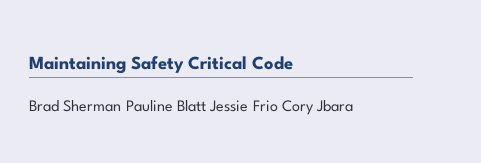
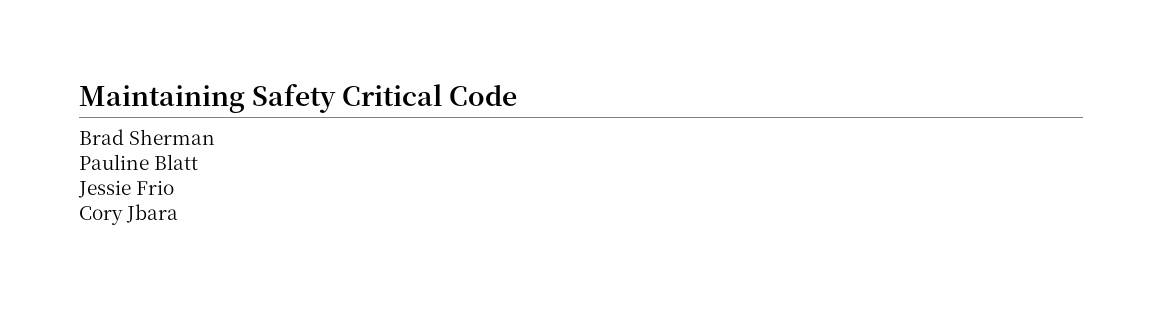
- Brad Sherman Pauline Blatt Jessie Frio Cory Jbara
+ Brad Sherman
+ Pauline Blatt
+ Jessie Frio
+ Cory Jbara

